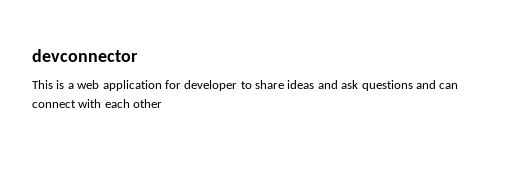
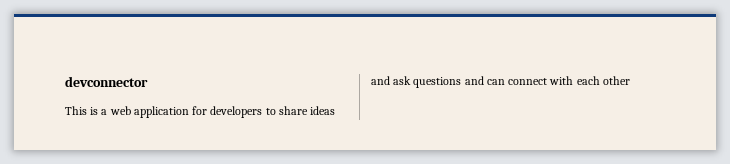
- This is a web application for developer to share ideas and ask questions and can connect with each other
+ This is a web application for developers to share ideas and ask questions and can connect with each other

